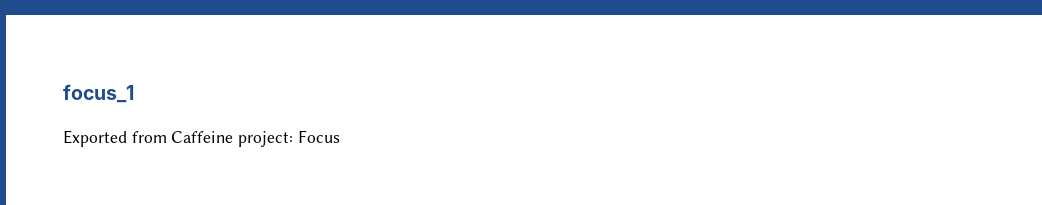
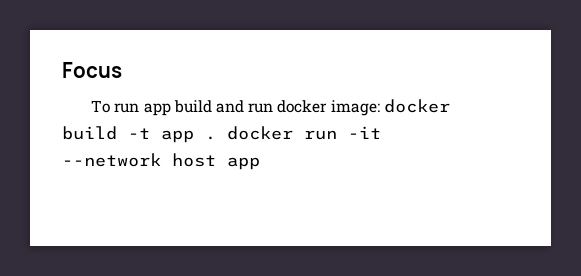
- focus_1
- Exported from Caffeine project: Focus
+ Focus
+ To run app build and run docker image: docker build -t app . docker run -it --network host app

